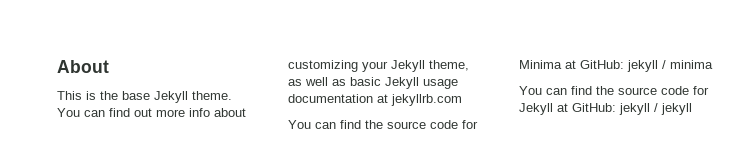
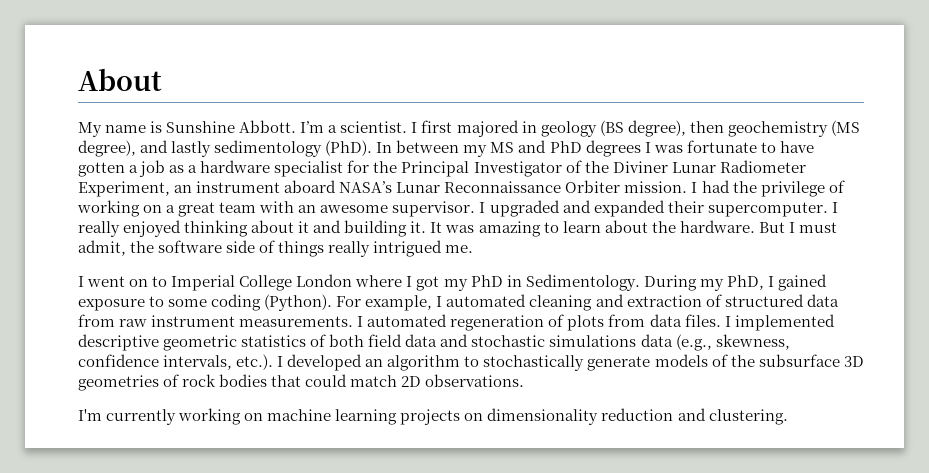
- This is the base Jekyll theme. You can find out more info about customizing your Jekyll theme, as well as basic Jekyll usage documentation at jekyllrb.com
- You can find the source code for Minima at GitHub: jekyll / minima
- You can find the source code for Jekyll at GitHub: jekyll / jekyll
+ My name is Sunshine Abbott. I’m a scientist. I first majored in geology (BS degree), then geochemistry (MS degree), and lastly sedimentology (PhD). In between my MS and PhD degrees I was fortunate to have gotten a job as a hardware specialist for the Principal Investigator of the Diviner Lunar Radiometer Experiment, an instrument aboard NASA’s Lunar Reconnaissance Orbiter mission. I had the privilege of working on a great team with an awesome supervisor. I upgraded and expanded their supercomputer. I really enjoyed thinking about it and building it. It was amazing to learn about the hardware. But I must admit, the software side of things really intrigued me.
+ I went on to Imperial College London where I got my PhD in Sedimentology. During my PhD, I gained exposure to some coding (Python). For example, I automated cleaning and extraction of structured data from raw instrument measurements. I automated regeneration of plots from data files. I implemented descriptive geometric statistics of both field data and stochastic simulations data (e.g., skewness, confidence intervals, etc.). I developed an algorithm to stochastically generate models of the subsurface 3D geometries of rock bodies that could match 2D observations.
+ I'm currently working on machine learning projects on dimensionality reduction and clustering.

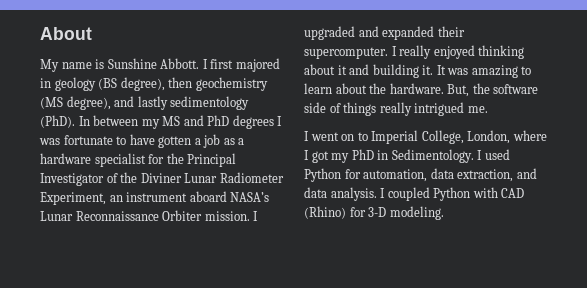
- I’m a scientist.
- I had the privilege of working on a great team with an awesome supervisor. I upgraded and expanded their supercomputer.
+ I upgraded and expanded their supercomputer.
- But I must admit, the software side of things really intrigued me.
+ But, the software side of things really intrigued me.
- I went on to Imperial College London where I got my PhD in Sedimentology.
+ I went on to Imperial College, London, where I got my PhD in Sedimentology.
- During my PhD, I gained exposure to some coding (Python). For example, I automated cleaning and extraction of structured data from raw instrument measurements. I automated regeneration of plots from data files. I implemented descriptive geometric statistics of both field data and stochastic simulations data (e.g., skewness, confidence intervals, etc.). I developed an algorithm to stochastically generate models of the subsurface 3D geometries of rock bodies that could match 2D observations.
- I'm currently working on machine learning projects on dimensionality reduction and clustering.
+ I used Python for automation, data extraction, and data analysis. I coupled Python with CAD (Rhino) for 3-D modeling.

